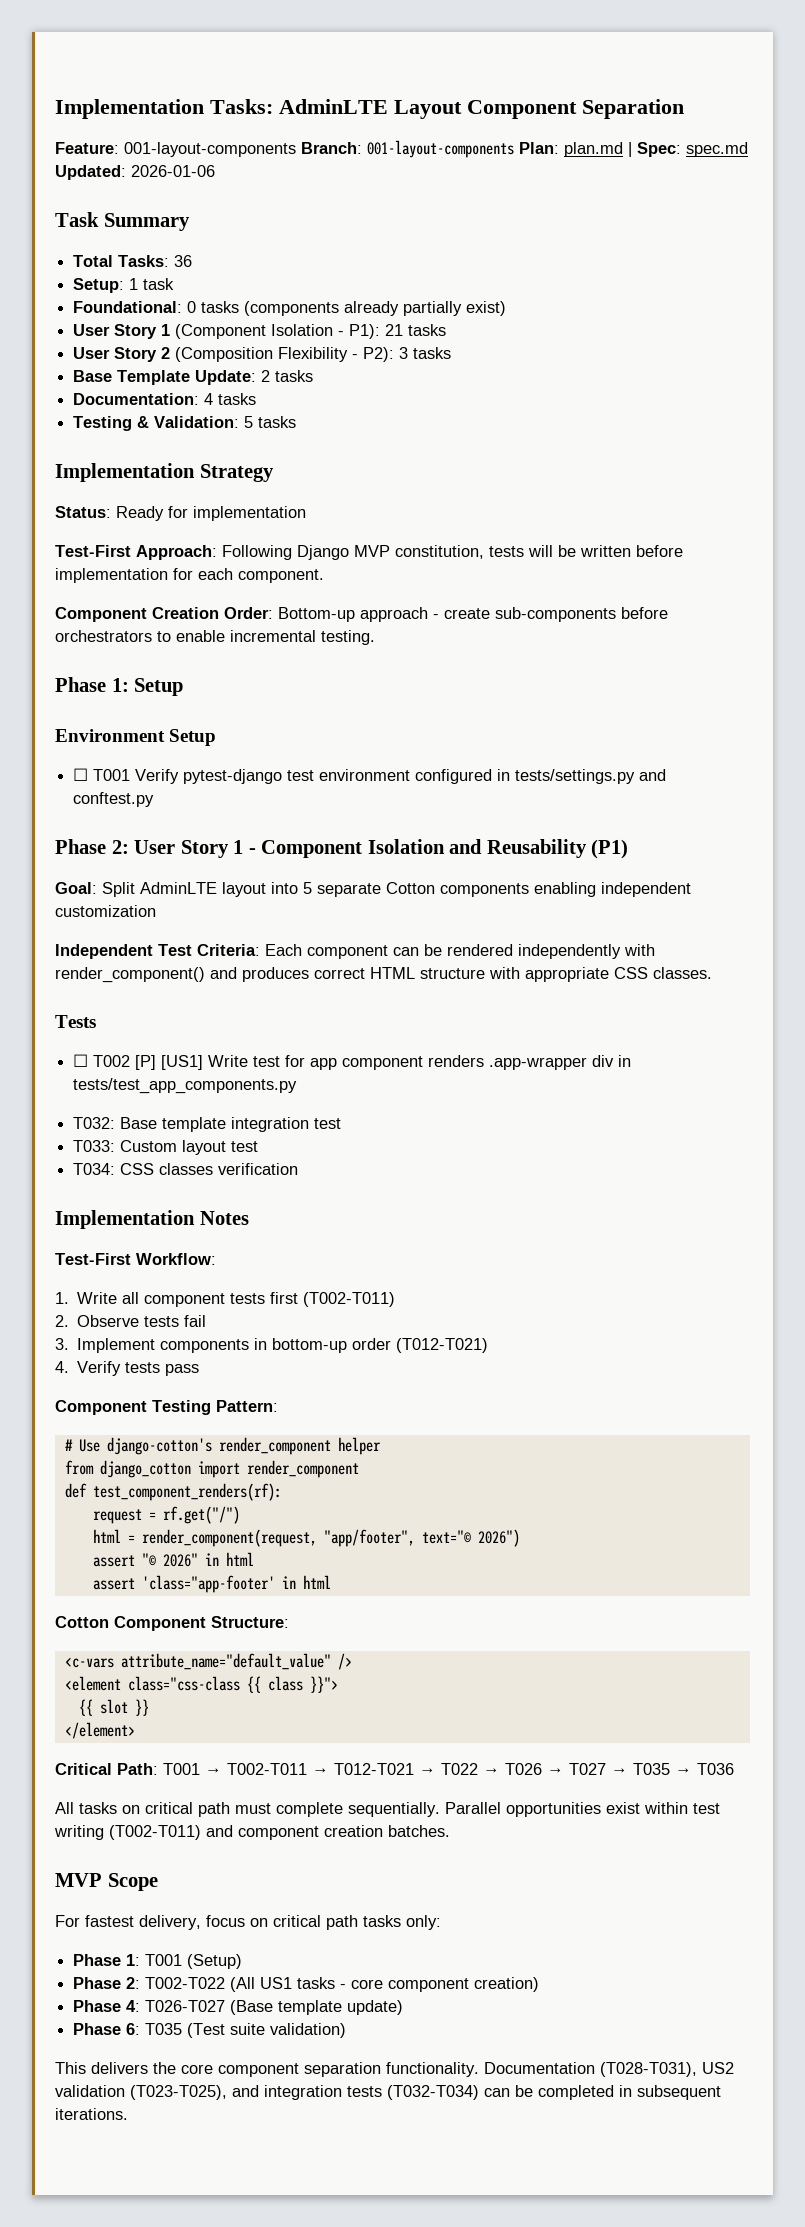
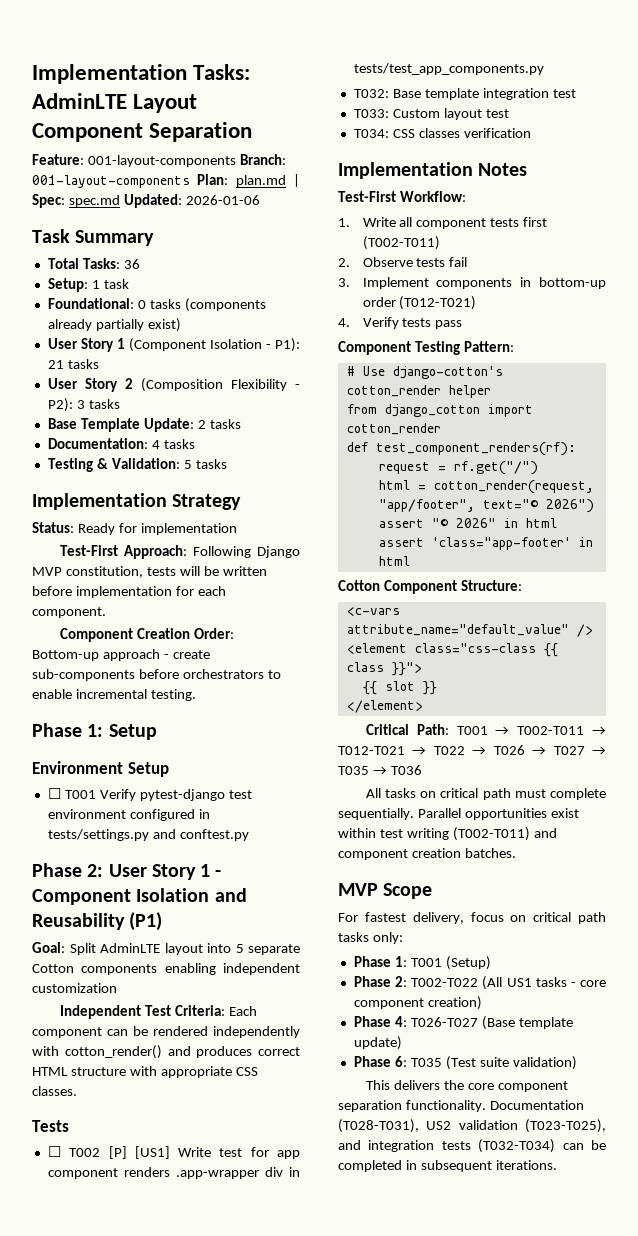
- Independent Test Criteria: Each component can be rendered independently with render_component() and produces correct HTML structure with appropriate CSS classes.
+ Independent Test Criteria: Each component can be rendered independently with cotton_render() and produces correct HTML structure with appropriate CSS classes.
- # Use django-cotton's render_component helper
+ # Use django-cotton's cotton_render helper
- from django_cotton import render_component
+ from django_cotton import cotton_render
- html = render_component(request, "app/footer", text="© 2026")
+ html = cotton_render(request, "app/footer", text="© 2026")

